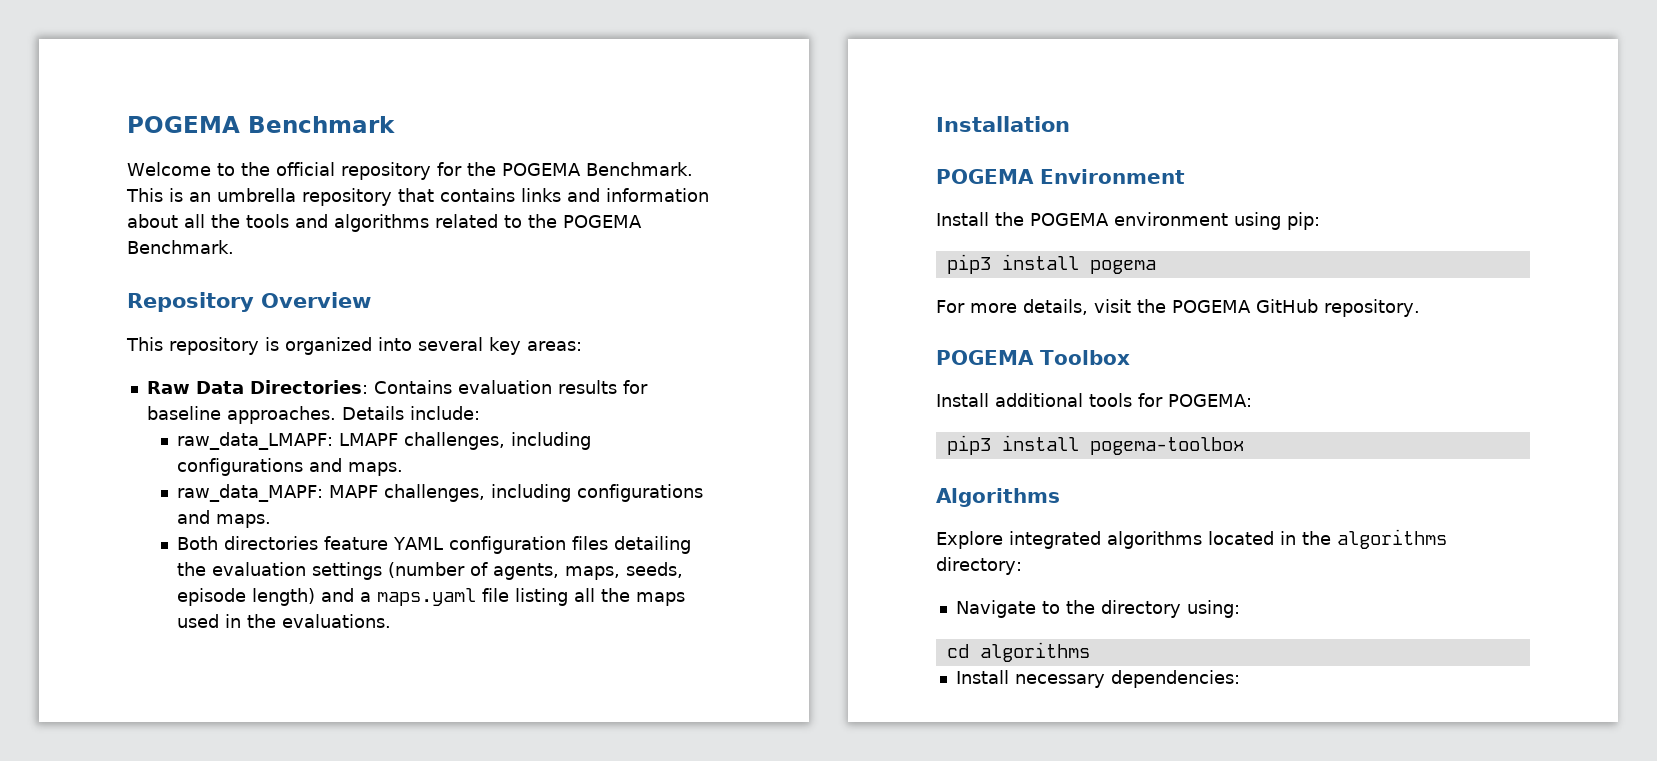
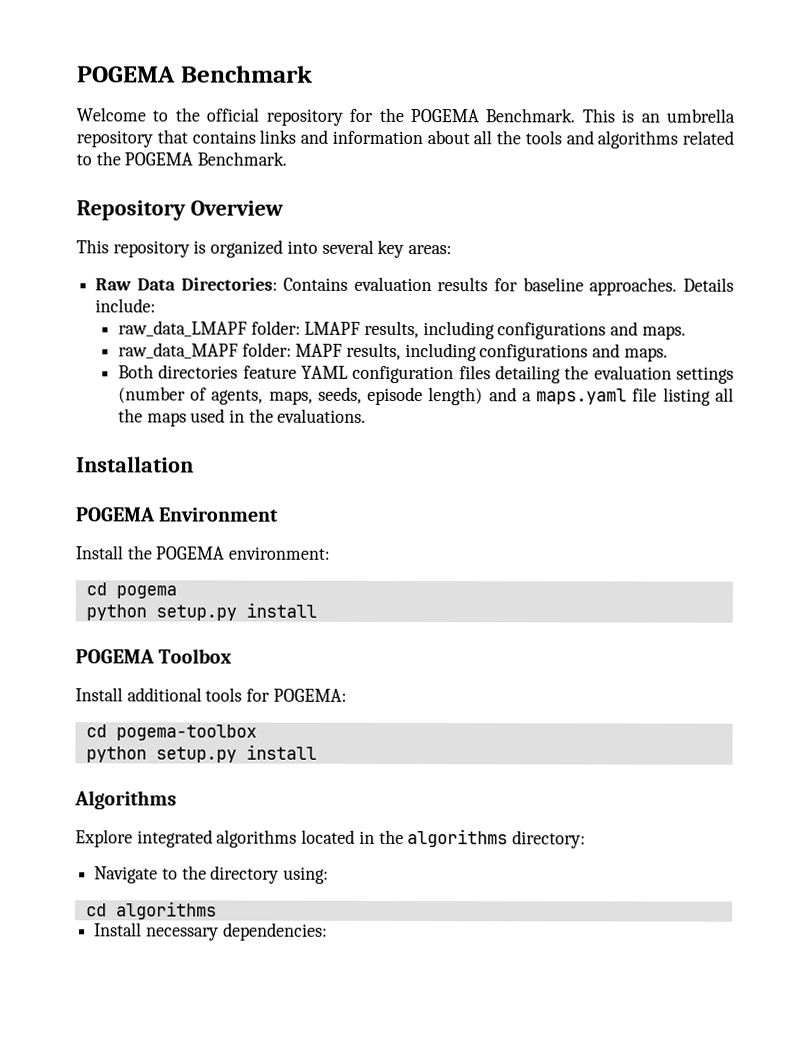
- raw_data_LMAPF: LMAPF challenges, including configurations and maps.
- raw_data_MAPF: MAPF challenges, including configurations and maps.
+ raw_data_LMAPF folder: LMAPF results, including configurations and maps.
+ raw_data_MAPF folder: MAPF results, including configurations and maps.
- Install the POGEMA environment using pip:
- pip3 install pogema
- For more details, visit the POGEMA GitHub repository.
+ Install the POGEMA environment:
+ cd pogema
+ python setup.py install
- pip3 install pogema-toolbox
+ cd pogema-toolbox
+ python setup.py install

